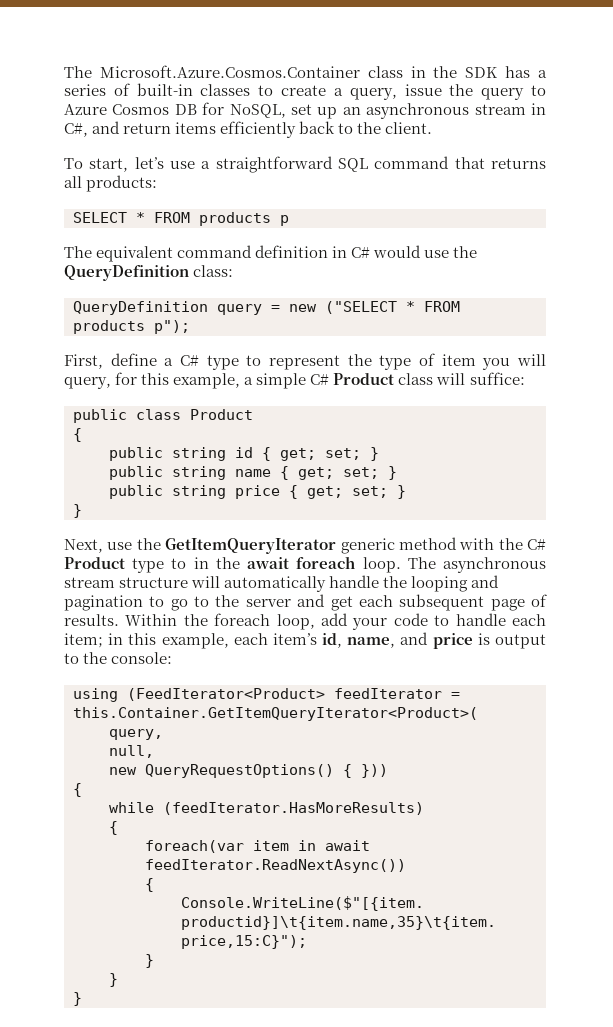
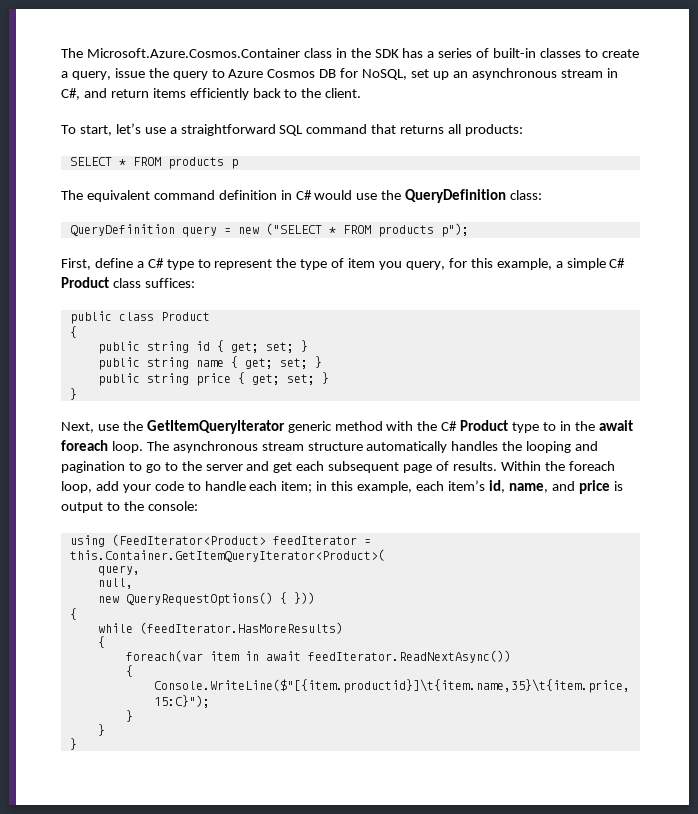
- First, define a C# type to represent the type of item you will query, for this example, a simple C# Product class will suffice:
+ First, define a C# type to represent the type of item you query, for this example, a simple C# Product class suffices:
- The asynchronous stream structure will automatically handle the looping and pagination to go to the server and get each subsequent page of results.
+ The asynchronous stream structure automatically handles the looping and pagination to go to the server and get each subsequent page of results.

